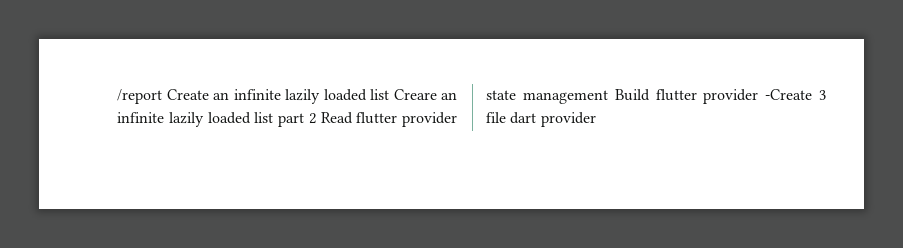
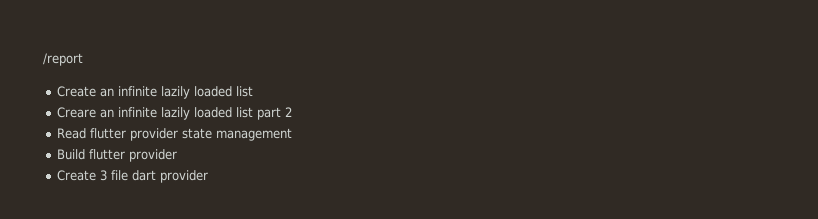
- /report Create an infinite lazily loaded list Creare an infinite lazily loaded list part 2 Read flutter provider state management Build flutter provider -Create 3 file dart provider
+ /report
+ Create an infinite lazily loaded list
+ Creare an infinite lazily loaded list part 2
+ Read flutter provider state management
+ Build flutter provider
+ Create 3 file dart provider

